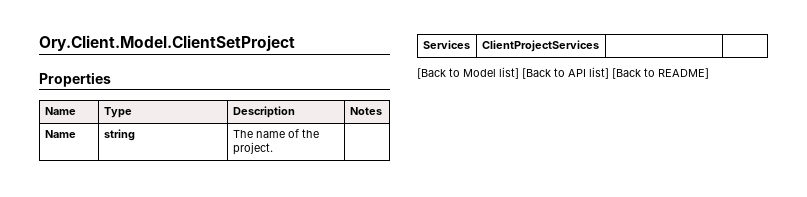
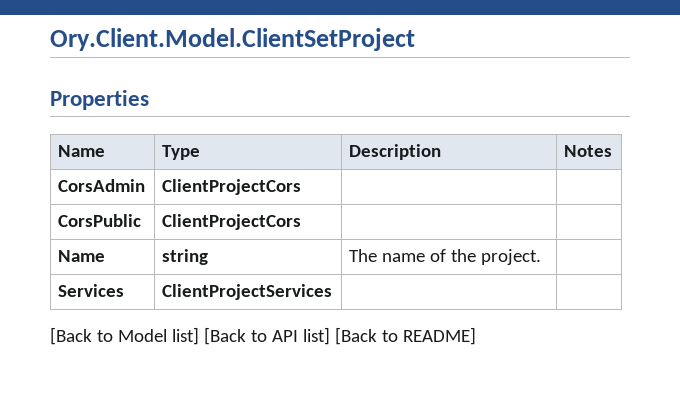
+ CorsAdmin | ClientProjectCors | |
+ CorsPublic | ClientProjectCors | |

